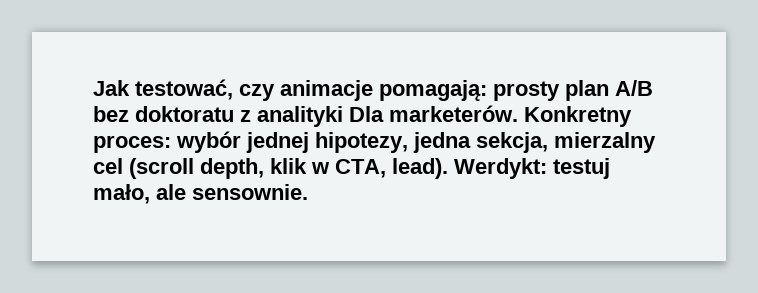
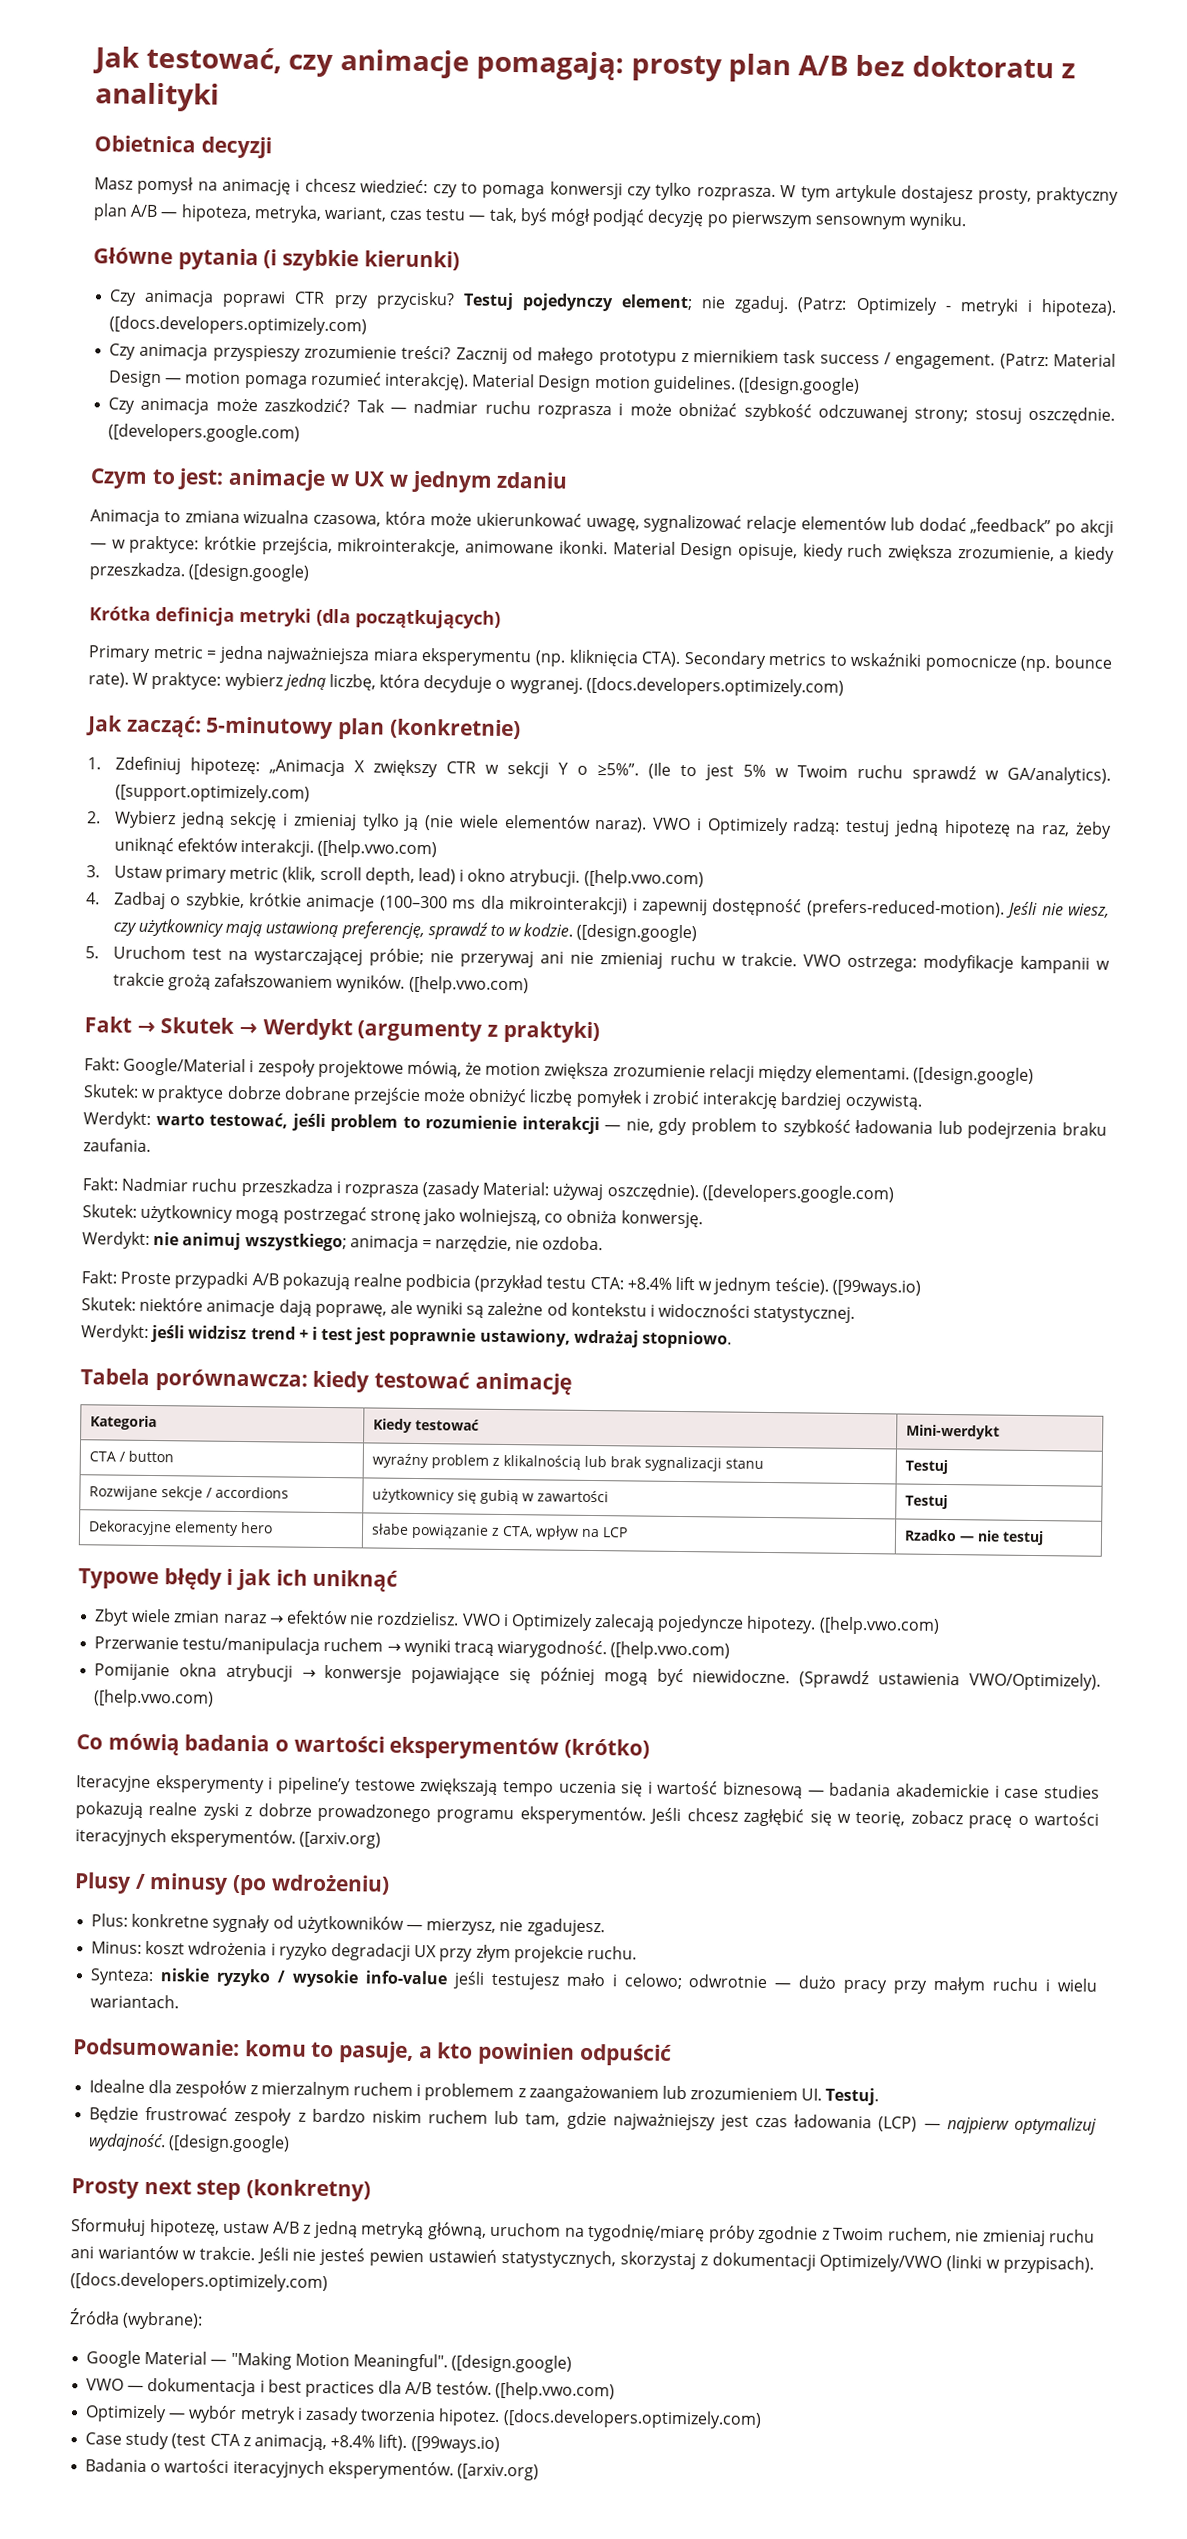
- Jak testować, czy animacje pomagają: prosty plan A/B bez doktoratu z analityki Dla marketerów. Konkretny proces: wybór jednej hipotezy, jedna sekcja, mierzalny cel (scroll depth, klik w CTA, lead). Werdykt: testuj mało, ale sensownie.
+ Jak testować, czy animacje pomagają: prosty plan A/B bez doktoratu z analityki
+ Obietnica decyzji
+ Masz pomysł na animację i chcesz wiedzieć: czy to pomaga konwersji czy tylko rozprasza. W tym artykule dostajesz prosty, praktyczny plan A/B — hipoteza, metryka, wariant, czas testu — tak, byś mógł podjąć decyzję po pierwszym sensownym wyniku.
+ Główne pytania (i szybkie kierunki)
+ Czy animacja poprawi CTR przy przycisku? Testuj pojedynczy element; nie zgaduj. (Patrz: Optimizely - metryki i hipoteza). ([docs.developers.optimizely.com)
+ Czy animacja przyspieszy zrozumienie treści? Zacznij od małego prototypu z miernikiem task success / engagement. (Patrz: Material Design — motion pomaga rozumieć interakcję). Material Design motion guidelines. ([design.google)
+ Czy animacja może zaszkodzić? Tak — nadmiar ruchu rozprasza i może obniżać szybkość odczuwanej strony; stosuj oszczędnie. ([developers.google.com)
+ Czym to jest: animacje w UX w jednym zdaniu
+ Animacja to zmiana wizualna czasowa, która może ukierunkować uwagę, sygnalizować relacje elementów lub dodać „feedback” po akcji — w praktyce: krótkie przejścia, mikrointerakcje, animowane ikonki. Material Design opisuje, kiedy ruch zwiększa zrozumienie, a kiedy przeszkadza. ([design.google)
+ Krótka definicja metryki (dla początkujących)
+ Primary metric = jedna najważniejsza miara eksperymentu (np. kliknięcia CTA). Secondary metrics to wskaźniki pomocnicze (np. bounce rate). W praktyce: wybierz jedną liczbę, która decyduje o wygranej. ([docs.developers.optimizely.com)
+ Jak zacząć: 5-minutowy plan (konkretnie)
+ 1. Zdefiniuj hipotezę: „Animacja X zwiększy CTR w sekcji Y o ≥5%”. (Ile to jest 5% w Twoim ruchu sprawdź w GA/analytics). ([support.optimizely.com)
+ 2. Wybierz jedną sekcję i zmieniaj tylko ją (nie wiele elementów naraz). VWO i Optimizely radzą: testuj jedną hipotezę na raz, żeby uniknąć efektów interakcji. ([help.vwo.com)
+ 3. Ustaw primary metric (klik, scroll depth, lead) i okno atrybucji. ([help.vwo.com)
+ 4. Zadbaj o szybkie, krótkie animacje (100–300 ms dla mikrointerakcji) i zapewnij dostępność (prefers-reduced-motion). Jeśli nie wiesz, czy użytkownicy mają ustawioną preferencję, sprawdź to w kodzie. ([design.google)
+ 5. Uruchom test na wystarczającej próbie; nie przerywaj ani nie zmieniaj ruchu w trakcie. VWO ostrzega: modyfikacje kampanii w trakcie grożą zafałszowaniem wyników. ([help.vwo.com)
+ Fakt → Skutek → Werdykt (argumenty z praktyki)
+ Fakt: Google/Material i zespoły projektowe mówią, że motion zwiększa zrozumienie relacji między elementami. ([design.google)
+ Skutek: w praktyce dobrze dobrane przejście może obniżyć liczbę pomyłek i zrobić interakcję bardziej oczywistą.
+ Werdykt: warto testować, jeśli problem to rozumienie interakcji — nie, gdy problem to szybkość ładowania lub podejrzenia braku zaufania.
+ Fakt: Nadmiar ruchu przeszkadza i rozprasza (zasady Material: używaj oszczędnie). ([developers.google.com)
+ Skutek: użytkownicy mogą postrzegać stronę jako wolniejszą, co obniża konwersję.
+ Werdykt: nie animuj wszystkiego; animacja = narzędzie, nie ozdoba.
+ Fakt: Proste przypadki A/B pokazują realne podbicia (przykład testu CTA: +8.4% lift w jednym teście). ([99ways.io)
+ Skutek: niektóre animacje dają poprawę, ale wyniki są zależne od kontekstu i widoczności statystycznej.
+ Werdykt: jeśli widzisz trend + i test jest poprawnie ustawiony, wdrażaj stopniowo.
+ Tabela porównawcza: kiedy testować animację
+ Kategoria | Kiedy testować | Mini-werdykt
+ CTA / button | wyraźny problem z klikalnością lub brak sygnalizacji stanu | Testuj
+ Rozwijane sekcje / accordions | użytkownicy się gubią w zawartości | Testuj
+ Dekoracyjne elementy hero | słabe powiązanie z CTA, wpływ na LCP | Rzadko — nie testuj
+ Typowe błędy i jak ich uniknąć
+ Zbyt wiele zmian naraz → efektów nie rozdzielisz. VWO i Optimizely zalecają pojedyncze hipotezy. ([help.vwo.com)
+ Przerwanie testu/manipulacja ruchem → wyniki tracą wiarygodność. ([help.vwo.com)
+ Pomijanie okna atrybucji → konwersje pojawiające się później mogą być niewidoczne. (Sprawdź ustawienia VWO/Optimizely). ([help.vwo.com)
+ Co mówią badania o wartości eksperymentów (krótko)
+ Iteracyjne eksperymenty i pipeline’y testowe zwiększają tempo uczenia się i wartość biznesową — badania akademickie i case studies pokazują realne zyski z dobrze prowadzonego programu eksperymentów. Jeśli chcesz zagłębić się w teorię, zobacz pracę o wartości iteracyjnych eksperymentów. ([arxiv.org)
+ Plusy / minusy (po wdrożeniu)
+ Plus: konkretne sygnały od użytkowników — mierzysz, nie zgadujesz.
+ Minus: koszt wdrożenia i ryzyko degradacji UX przy złym projekcie ruchu.
+ Synteza: niskie ryzyko / wysokie info-value jeśli testujesz mało i celowo; odwrotnie — dużo pracy przy małym ruchu i wielu wariantach.
+ Podsumowanie: komu to pasuje, a kto powinien odpuścić
+ Idealne dla zespołów z mierzalnym ruchem i problemem z zaangażowaniem lub zrozumieniem UI. Testuj.
+ Będzie frustrować zespoły z bardzo niskim ruchem lub tam, gdzie najważniejszy jest czas ładowania (LCP) — najpierw optymalizuj wydajność. ([design.google)
+ Prosty next step (konkretny)
+ Sformułuj hipotezę, ustaw A/B z jedną metryką główną, uruchom na tygodnię/miarę próby zgodnie z Twoim ruchem, nie zmieniaj ruchu ani wariantów w trakcie. Jeśli nie jesteś pewien ustawień statystycznych, skorzystaj z dokumentacji Optimizely/VWO (linki w przypisach). ([docs.developers.optimizely.com)
+ Źródła (wybrane):
+ Google Material — "Making Motion Meaningful". ([design.google)
+ VWO — dokumentacja i best practices dla A/B testów. ([help.vwo.com)
+ Optimizely — wybór metryk i zasady tworzenia hipotez. ([docs.developers.optimizely.com)
+ Case study (test CTA z animacją, +8.4% lift). ([99ways.io)
+ Badania o wartości iteracyjnych eksperymentów. ([arxiv.org)

